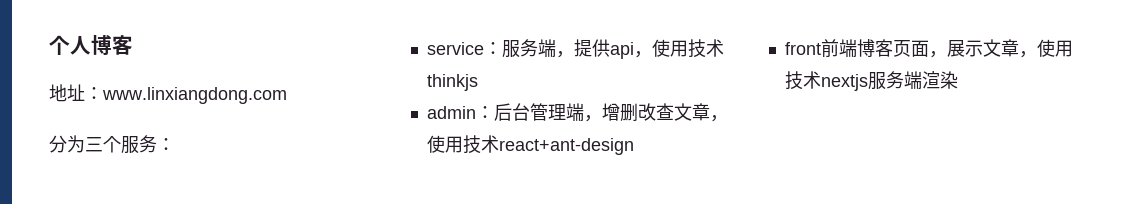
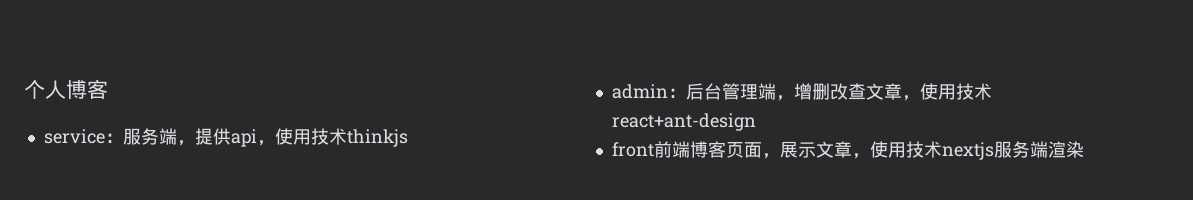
- 地址：www.linxiangdong.com
- 分为三个服务：

